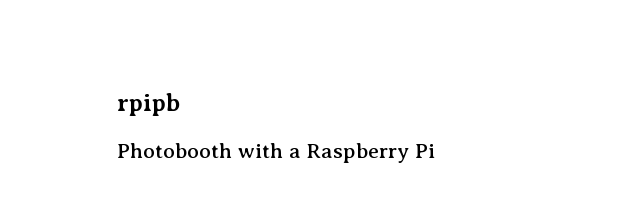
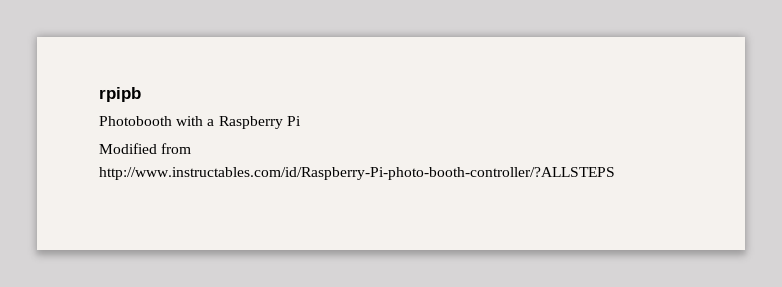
+ Modified from http://www.instructables.com/id/Raspberry-Pi-photo-booth-controller/?ALLSTEPS

